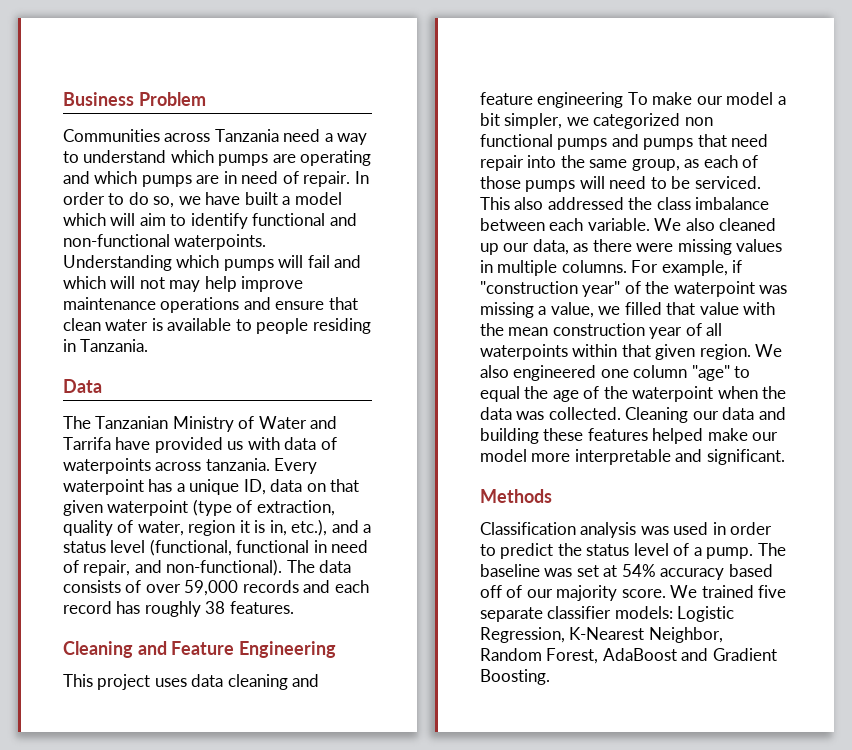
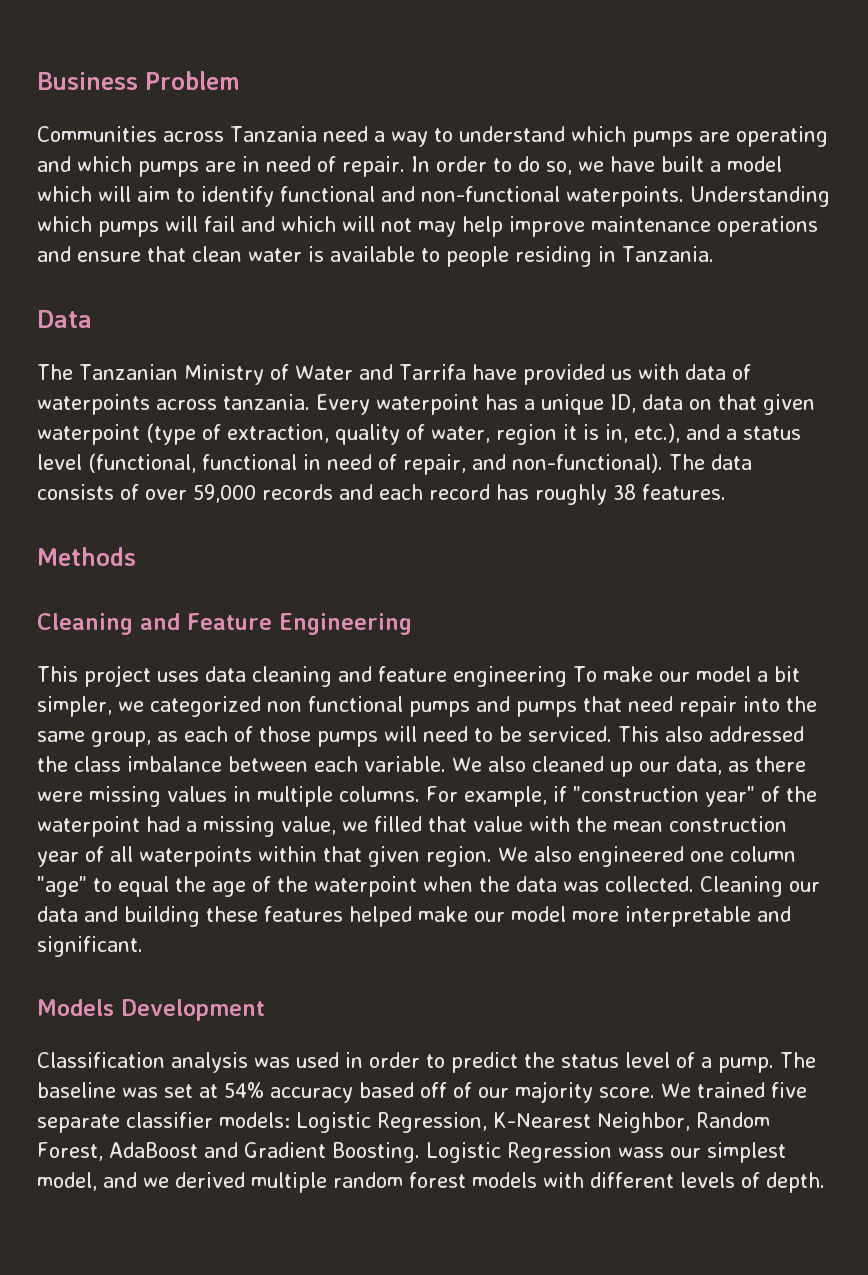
+ Methods
- For example, if "construction year" of the waterpoint was missing a value, we filled that value with the mean construction year of all waterpoints within that given region.
+ For example, if "construction year" of the waterpoint had a missing value, we filled that value with the mean construction year of all waterpoints within that given region.
- Methods
+ Models Development
+ Logistic Regression wass our simplest model, and we derived multiple random forest models with different levels of depth.

